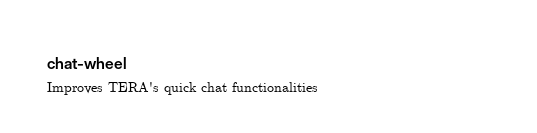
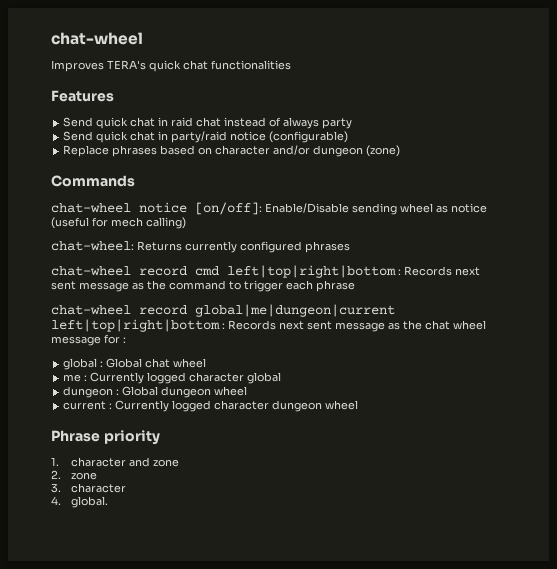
+ Features
+ Send quick chat in raid chat instead of always party
+ Send quick chat in party/raid notice (configurable)
+ Replace phrases based on character and/or dungeon (zone)
+ Commands
+ chat-wheel notice [on/off]: Enable/Disable sending wheel as notice (useful for mech calling)
+ chat-wheel: Returns currently configured phrases
+ chat-wheel record cmd left|top|right|bottom : Records next sent message as the command to trigger each phrase
+ chat-wheel record global|me|dungeon|current left|top|right|bottom : Records next sent message as the chat wheel message for :
+ global : Global chat wheel
+ me : Currently logged character global
+ dungeon : Global dungeon wheel
+ current : Currently logged character dungeon wheel
+ Phrase priority
+ 1. character and zone
+ 2. zone
+ 3. character
+ 4. global.

